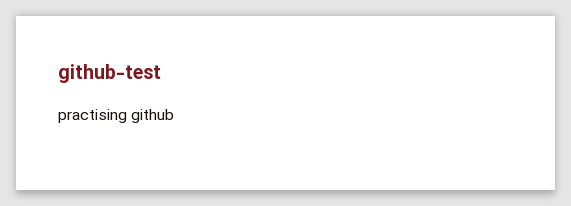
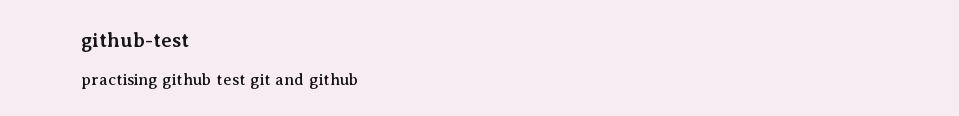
- practising github
+ practising github test git and github

